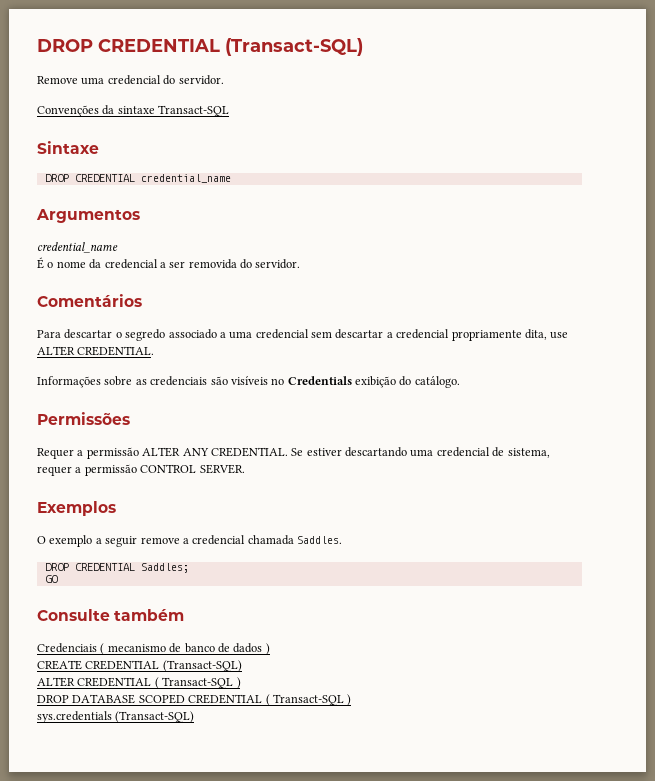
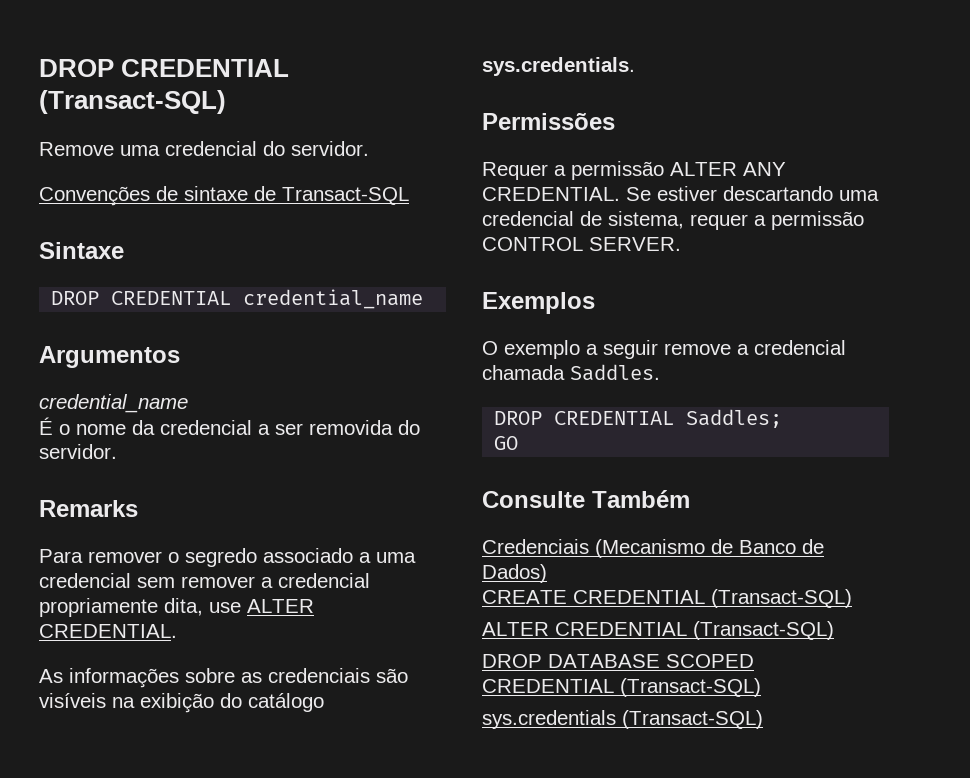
- Convenções da sintaxe Transact-SQL
+ Convenções de sintaxe de Transact-SQL
- Comentários
+ Remarks
- Para descartar o segredo associado a uma credencial sem descartar a credencial propriamente dita, use ALTER CREDENTIAL.
+ Para remover o segredo associado a uma credencial sem remover a credencial propriamente dita, use ALTER CREDENTIAL.
- Informações sobre as credenciais são visíveis no Credentials exibição do catálogo.
+ As informações sobre as credenciais são visíveis na exibição do catálogo sys.credentials.
- Consulte também
+ Consulte Também
- Credenciais ( mecanismo de banco de dados )
+ Credenciais (Mecanismo de Banco de Dados)
- ALTER CREDENTIAL ( Transact-SQL )
+ ALTER CREDENTIAL (Transact-SQL)
- DROP DATABASE SCOPED CREDENTIAL ( Transact-SQL )
+ DROP DATABASE SCOPED CREDENTIAL (Transact-SQL)

